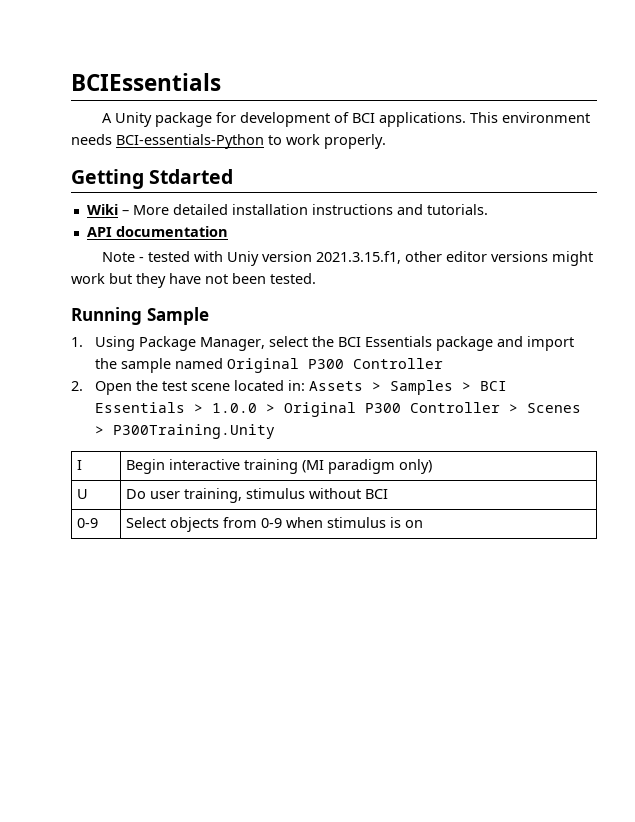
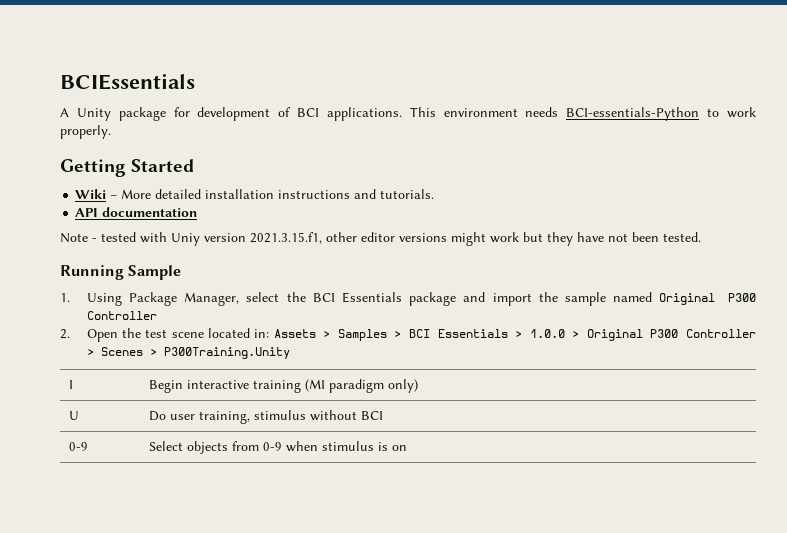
- Getting Stdarted
+ Getting Started

